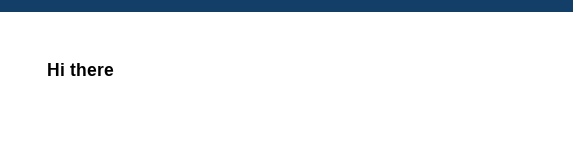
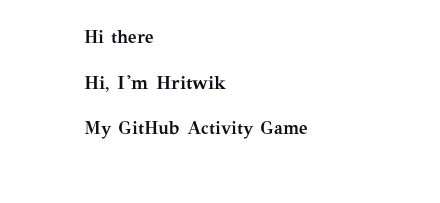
+ Hi, I'm Hritwik
+ My GitHub Activity Game

